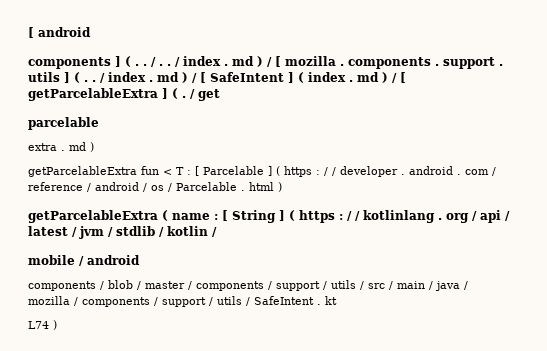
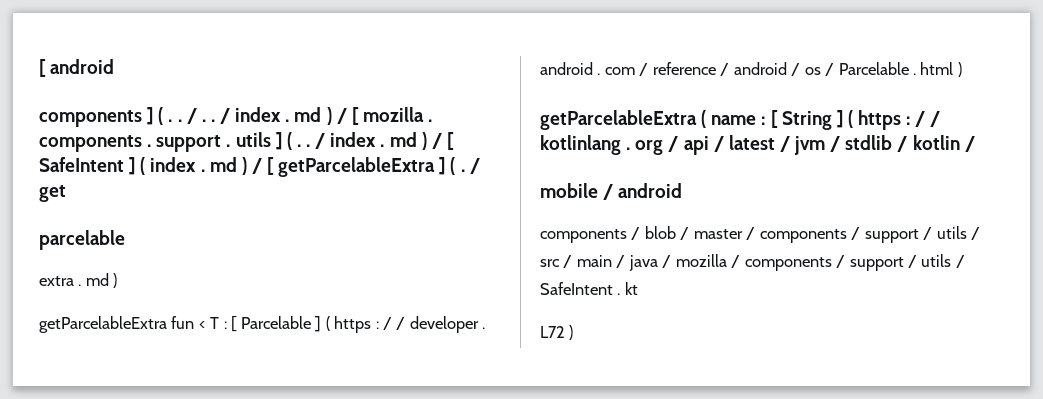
- L74 )
+ L72 )

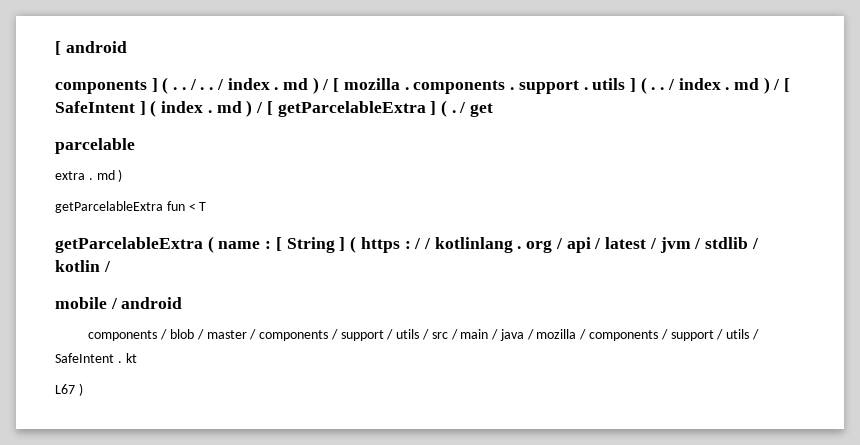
- getParcelableExtra fun < T : [ Parcelable ] ( https : / / developer . android . com / reference / android / os / Parcelable . html )
+ getParcelableExtra fun < T
- L72 )
+ L67 )

